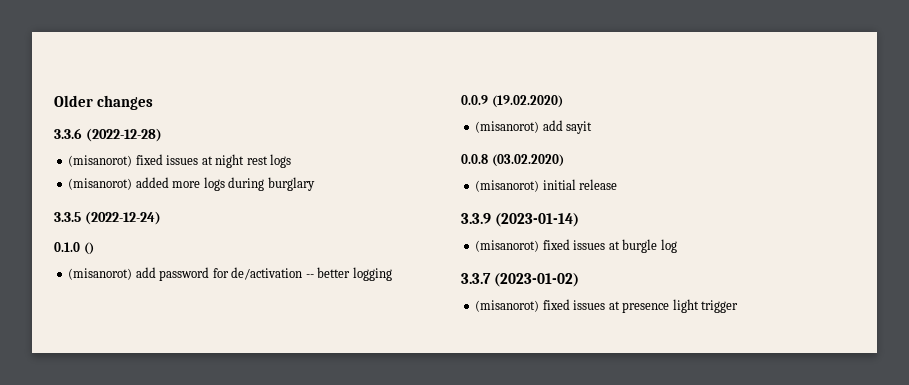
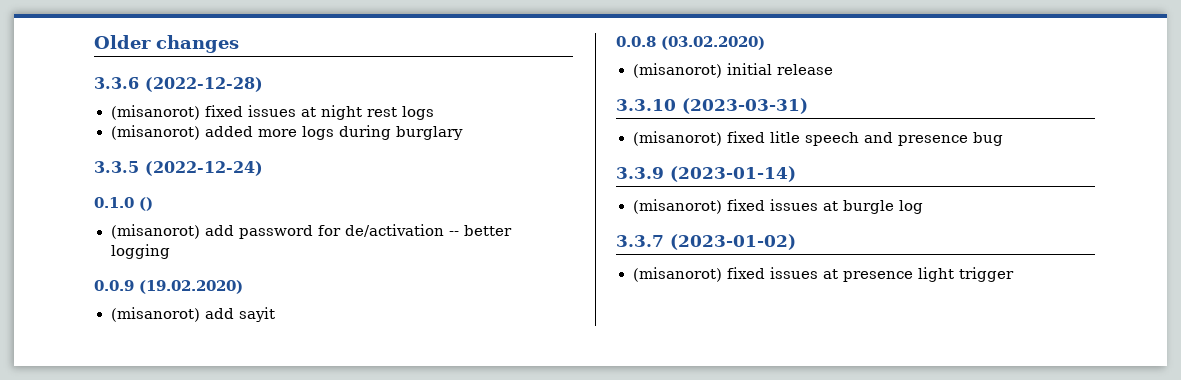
+ 3.3.10 (2023-03-31)
+ (misanorot) fixed litle speech and presence bug

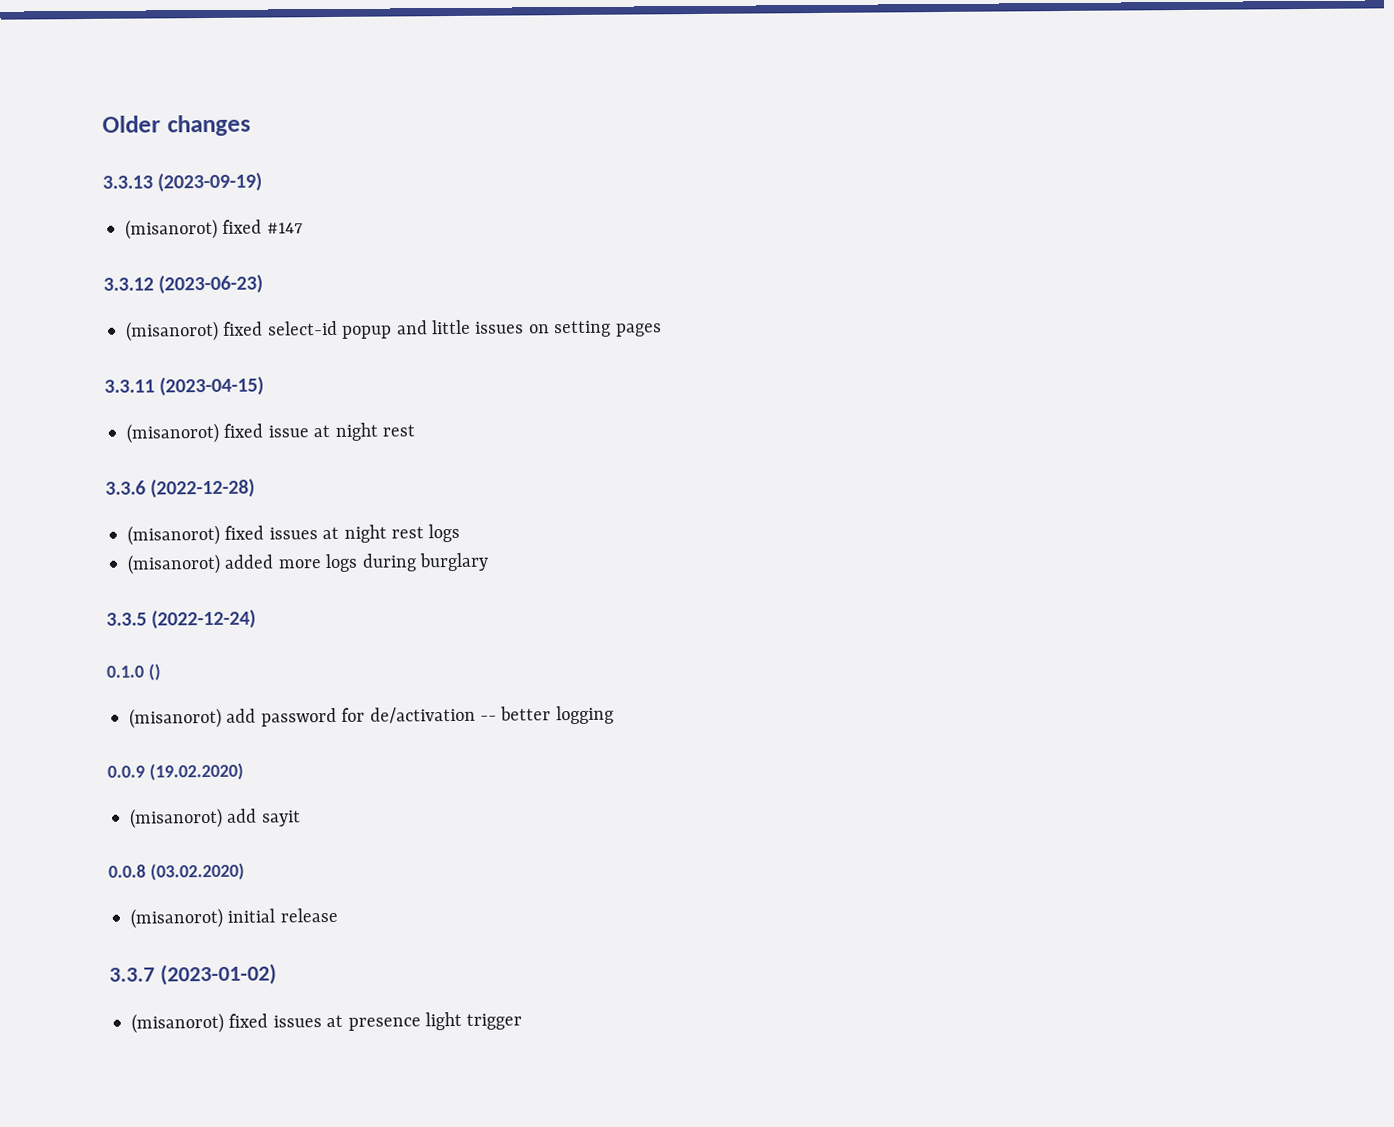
+ 3.3.13 (2023-09-19)
+ (misanorot) fixed #147
+ 3.3.12 (2023-06-23)
+ (misanorot) fixed select-id popup and little issues on setting pages
+ 3.3.11 (2023-04-15)
+ (misanorot) fixed issue at night rest
- 3.3.10 (2023-03-31)
- (misanorot) fixed litle speech and presence bug
- 3.3.9 (2023-01-14)
- (misanorot) fixed issues at burgle log

